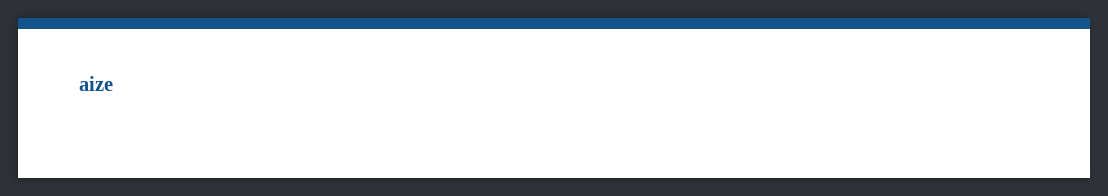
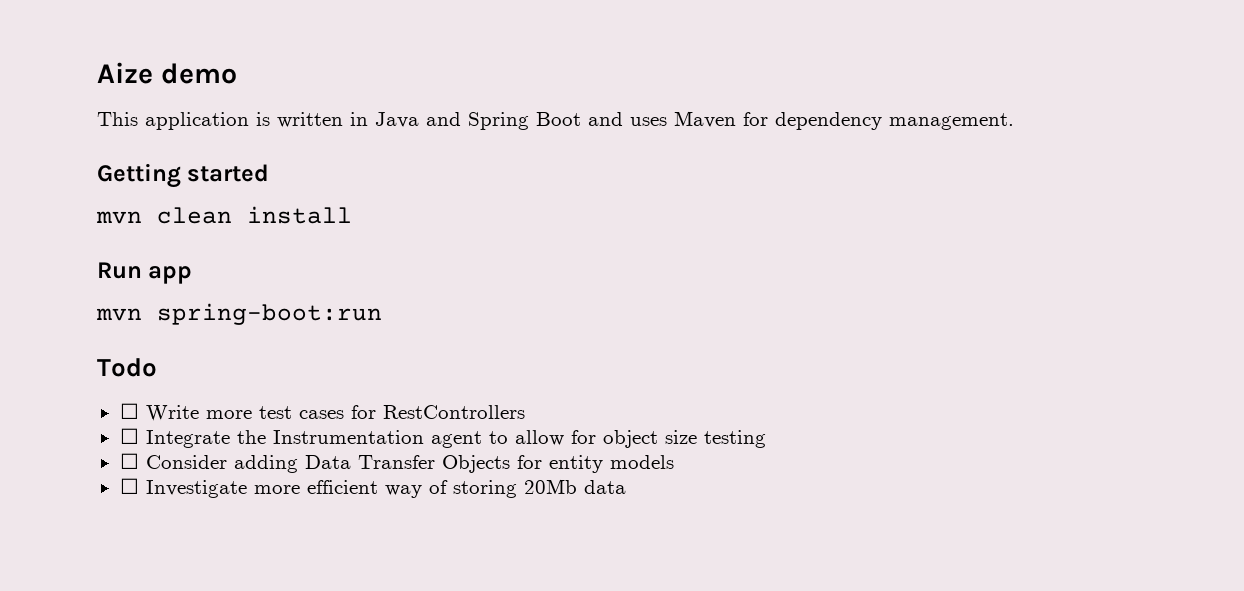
- aize
+ Aize demo
+ This application is written in Java and Spring Boot and uses Maven for dependency management.
+ Getting started
+ mvn clean install
+ Run app
+ mvn spring-boot:run
+ Todo
+ ☐ Write more test cases for RestControllers
+ ☐ Integrate the Instrumentation agent to allow for object size testing
+ ☐ Consider adding Data Transfer Objects for entity models
+ ☐ Investigate more efficient way of storing 20Mb data

